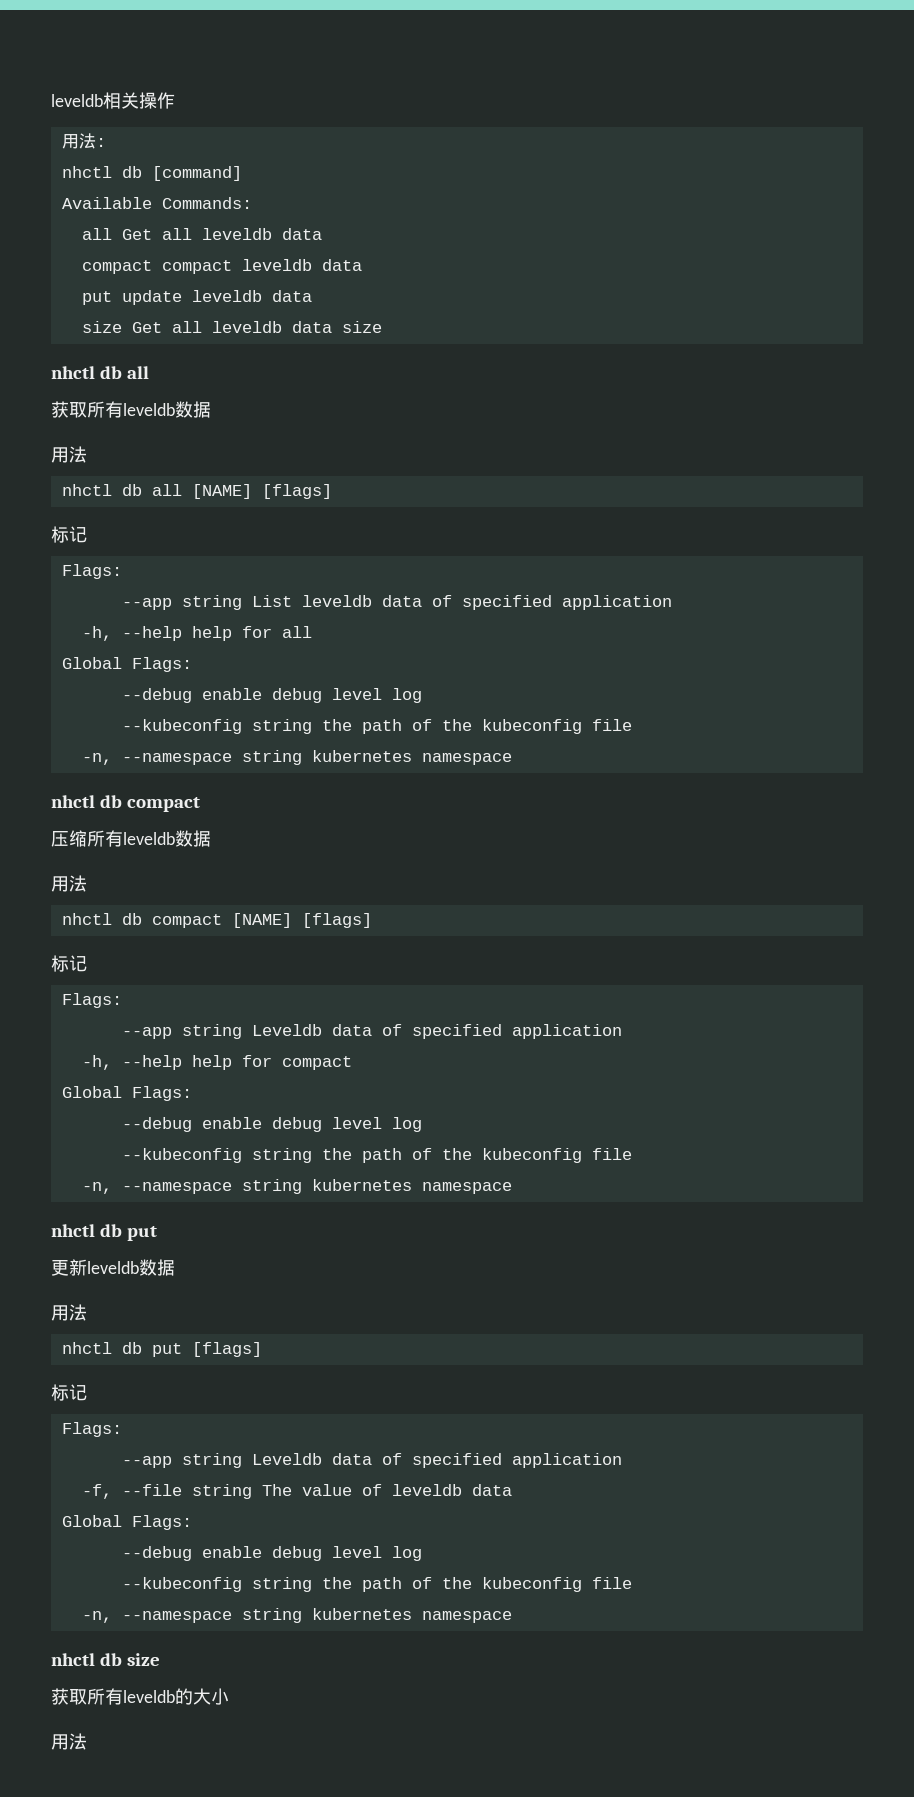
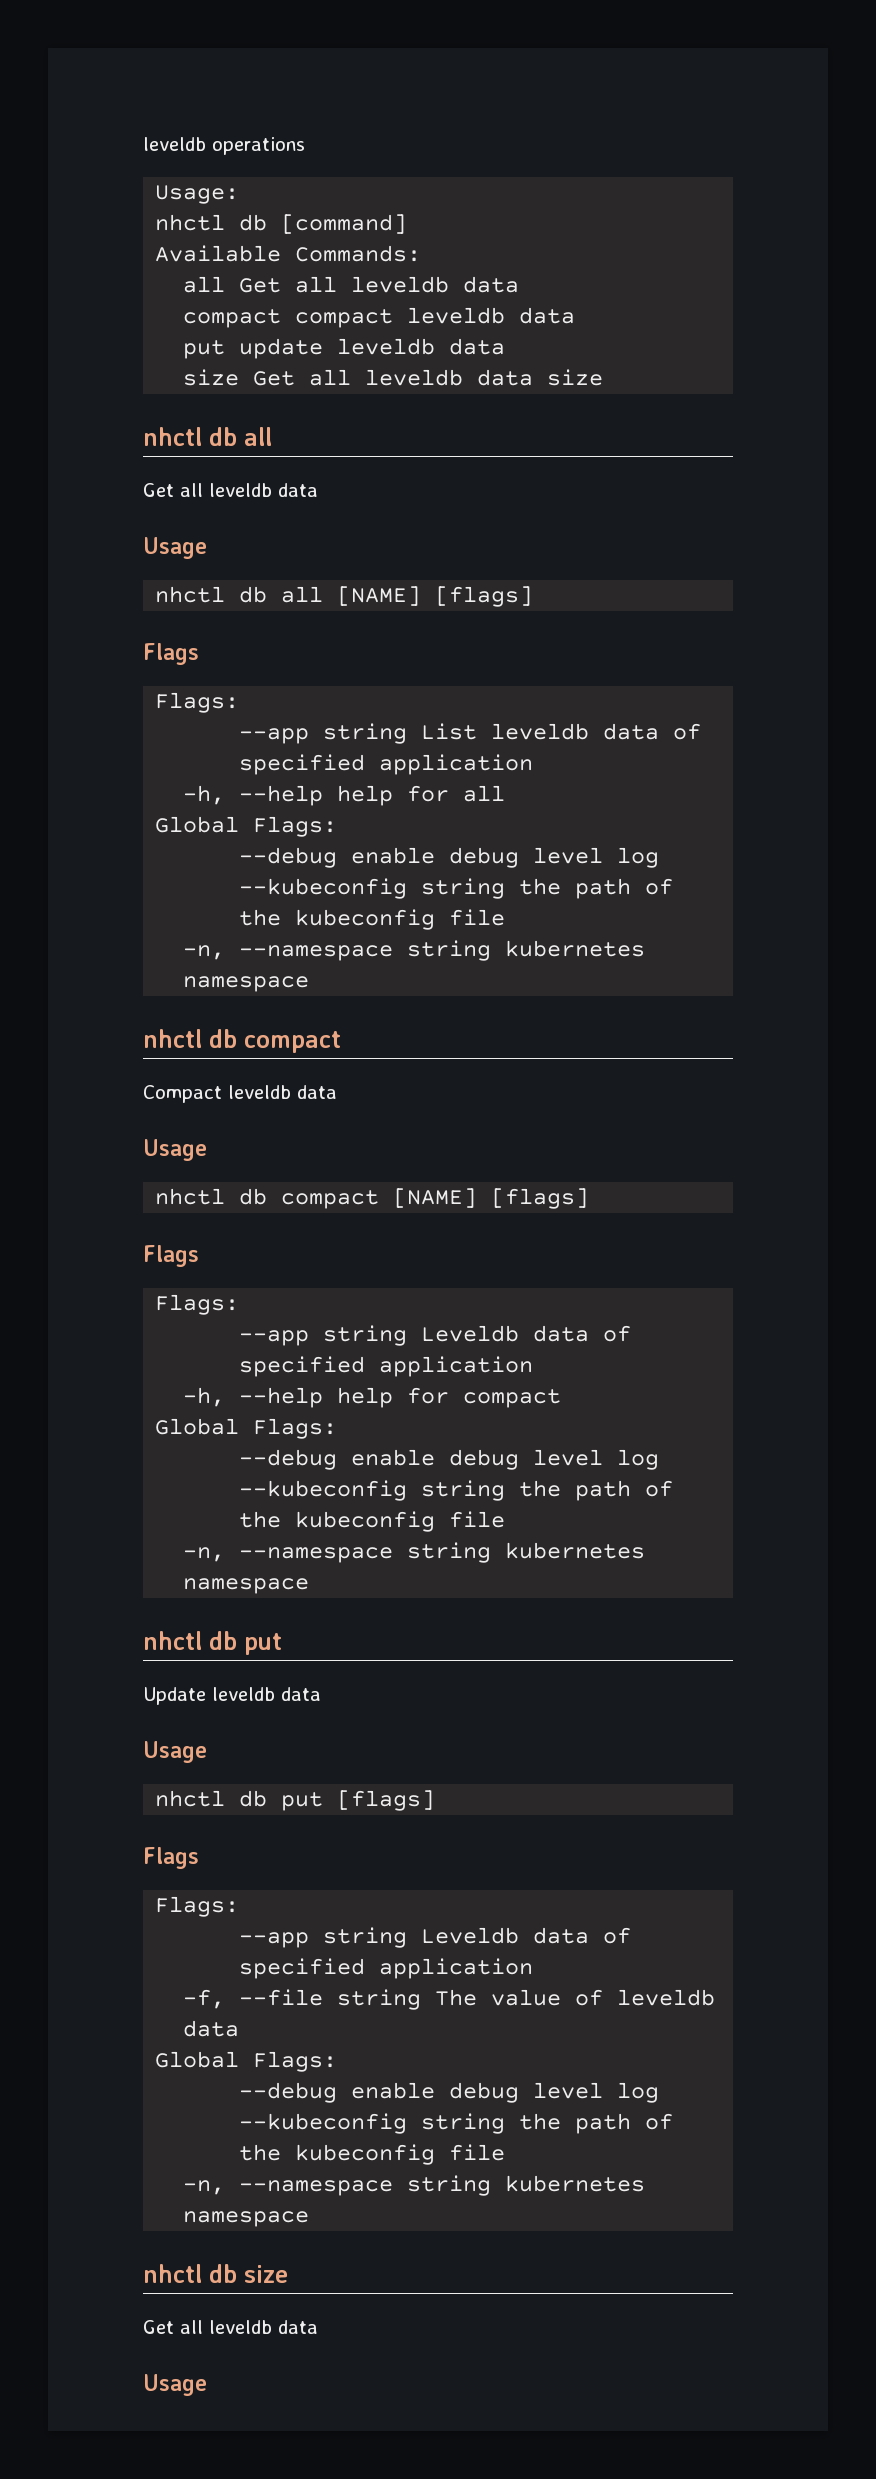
- leveldb相关操作
- 用法:
+ leveldb operations
+ Usage:
  size Get all leveldb data size
  nhctl db all
- 获取所有leveldb数据
- 用法
+ Get all leveldb data
+ Usage
  nhctl db all [NAME] [flags]
- 标记
+ Flags
- 压缩所有leveldb数据
- 用法
+ Compact leveldb data
+ Usage
  nhctl db compact [NAME] [flags]
- 标记
+ Flags
- 更新leveldb数据
- 用法
+ Update leveldb data
+ Usage
  nhctl db put [flags]
- 标记
+ Flags
  nhctl db size
- 获取所有leveldb的大小
- 用法
+ Get all leveldb data
+ Usage

